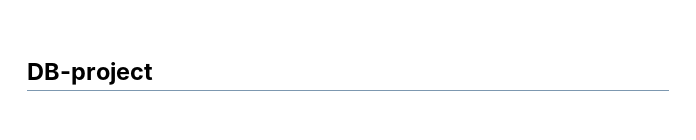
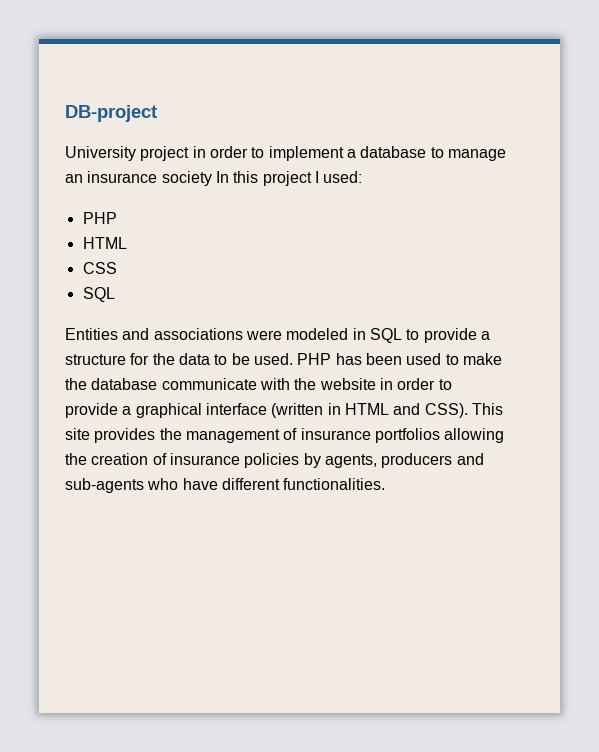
+ University project in order to implement a database to manage an insurance society In this project I used:
+ PHP
+ HTML
+ CSS
+ SQL
+ Entities and associations were modeled in SQL to provide a structure for the data to be used. PHP has been used to make the database communicate with the website in order to provide a graphical interface (written in HTML and CSS). This site provides the management of insurance portfolios allowing the creation of insurance policies by agents, producers and sub-agents who have different functionalities.

